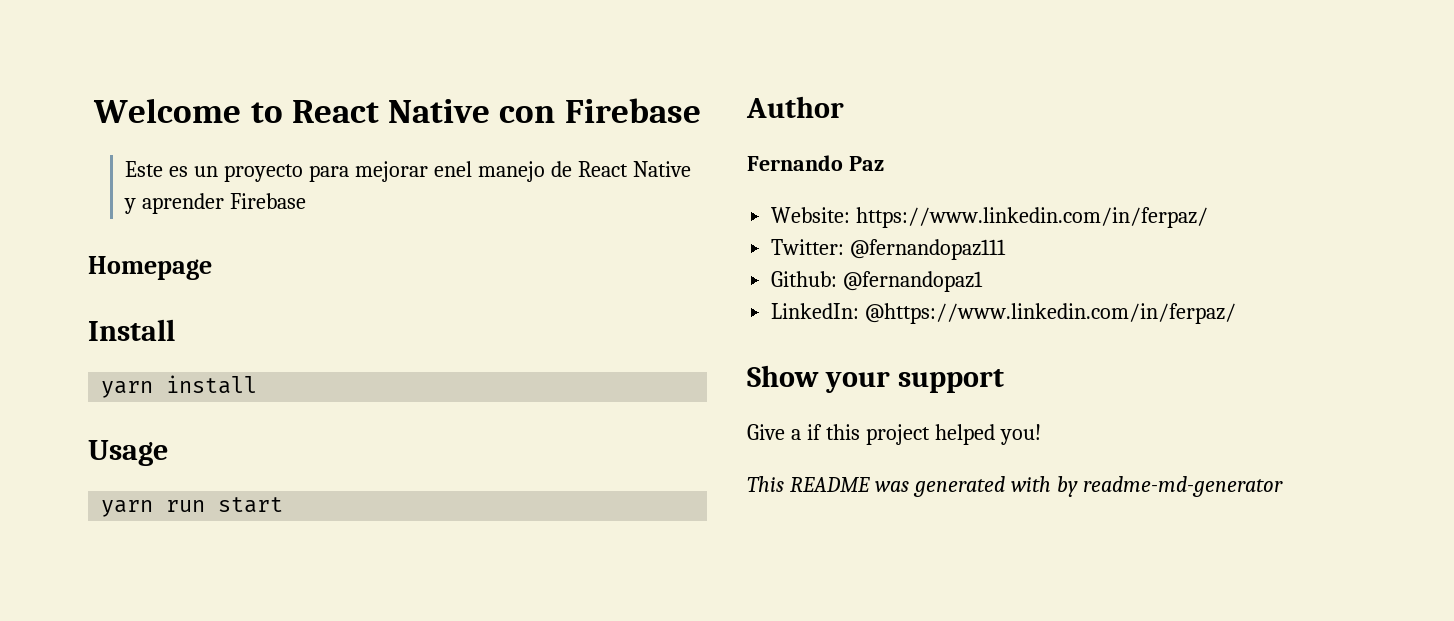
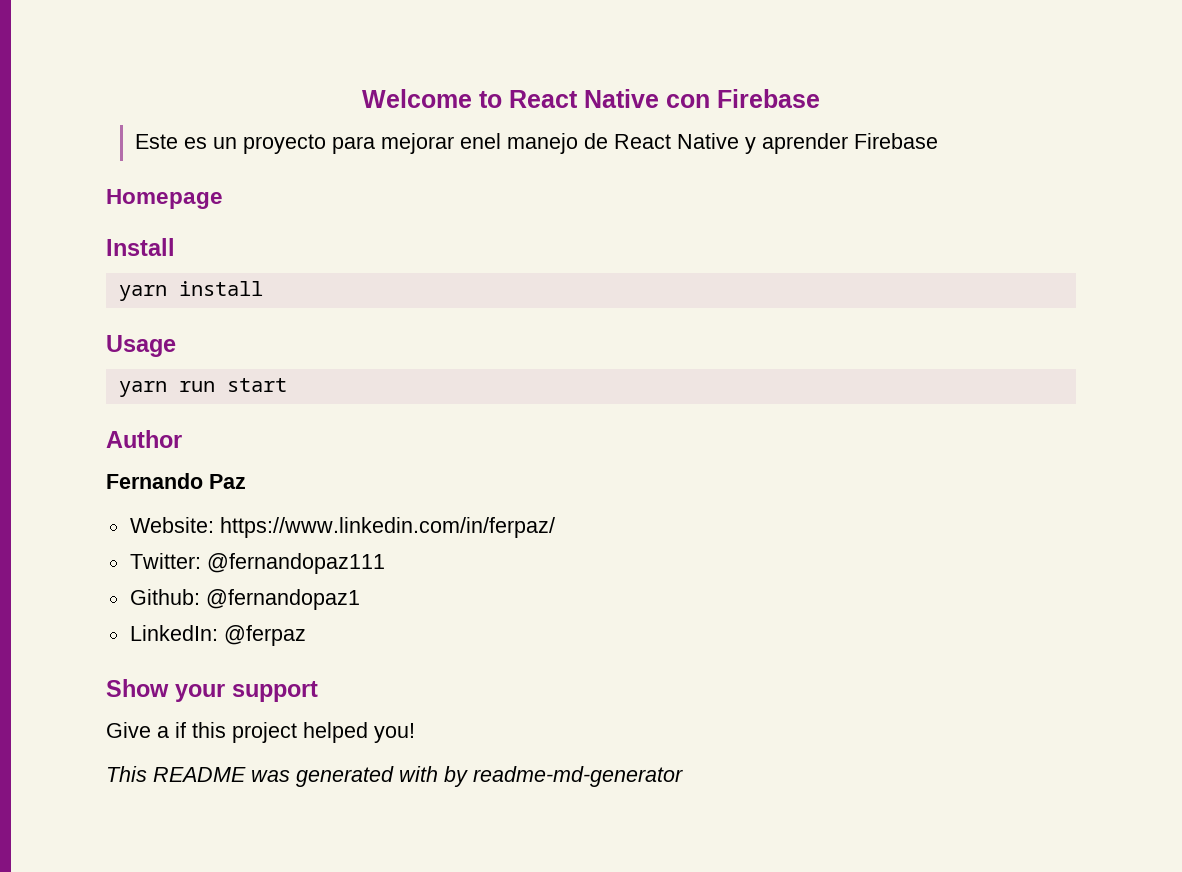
- LinkedIn: @https://www.linkedin.com/in/ferpaz/
+ LinkedIn: @ferpaz

